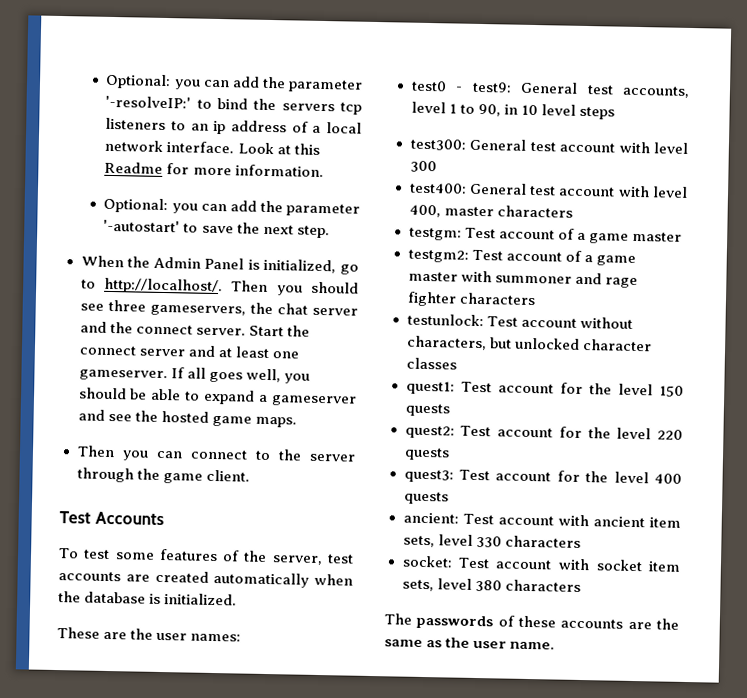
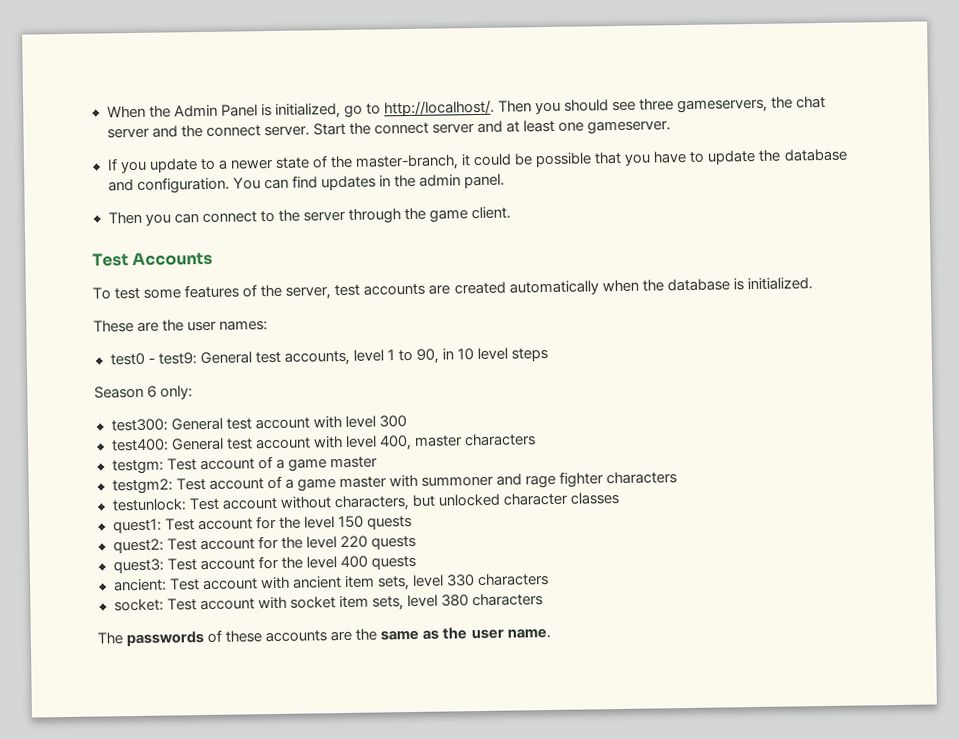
- Optional: you can add the parameter '-resolveIP:' to bind the servers tcp listeners to an ip address of a local network interface. Look at this Readme for more information.
- Optional: you can add the parameter '-autostart' to save the next step.
- Start the connect server and at least one gameserver. If all goes well, you should be able to expand a gameserver and see the hosted game maps.
+ Start the connect server and at least one gameserver.
+ If you update to a newer state of the master-branch, it could be possible that you have to update the database and configuration. You can find updates in the admin panel.
+ Season 6 only:

